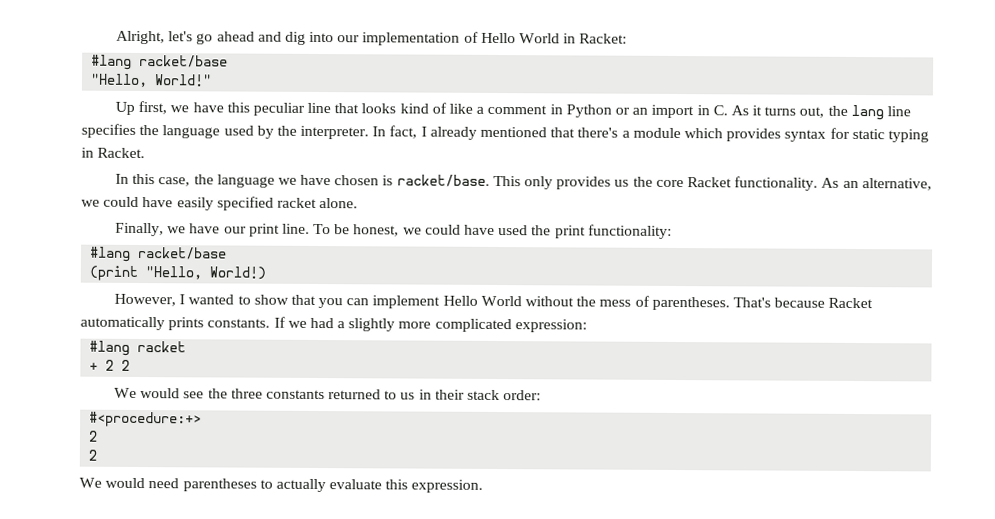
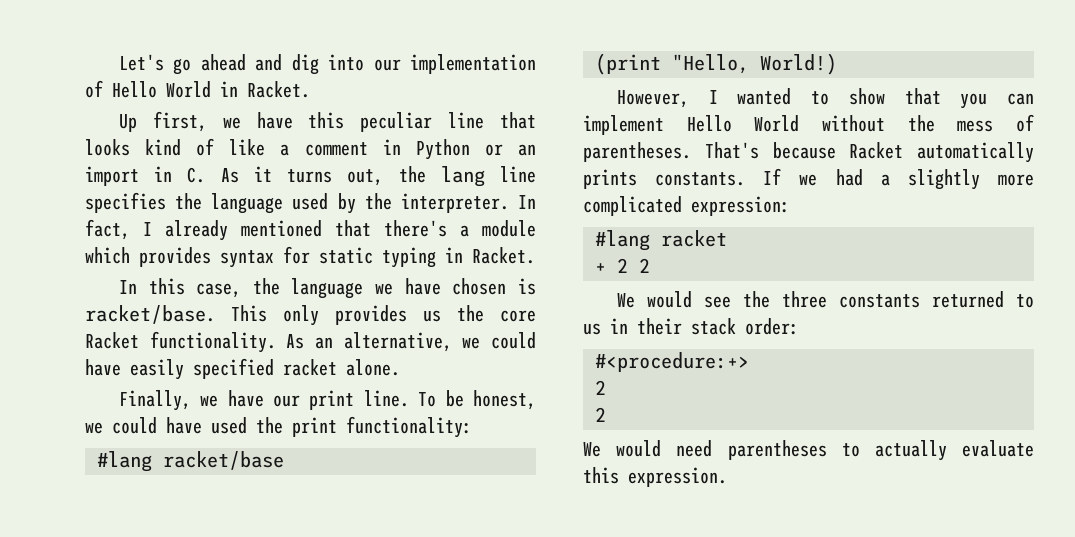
- Alright, let's go ahead and dig into our implementation of Hello World in Racket:
- #lang racket/base
- "Hello, World!"
+ Let's go ahead and dig into our implementation of Hello World in Racket.

